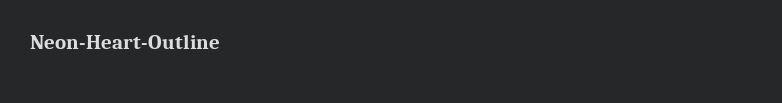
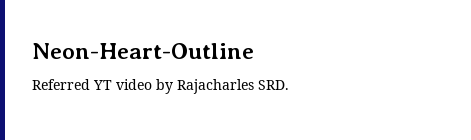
+ Referred YT video by Rajacharles SRD.

